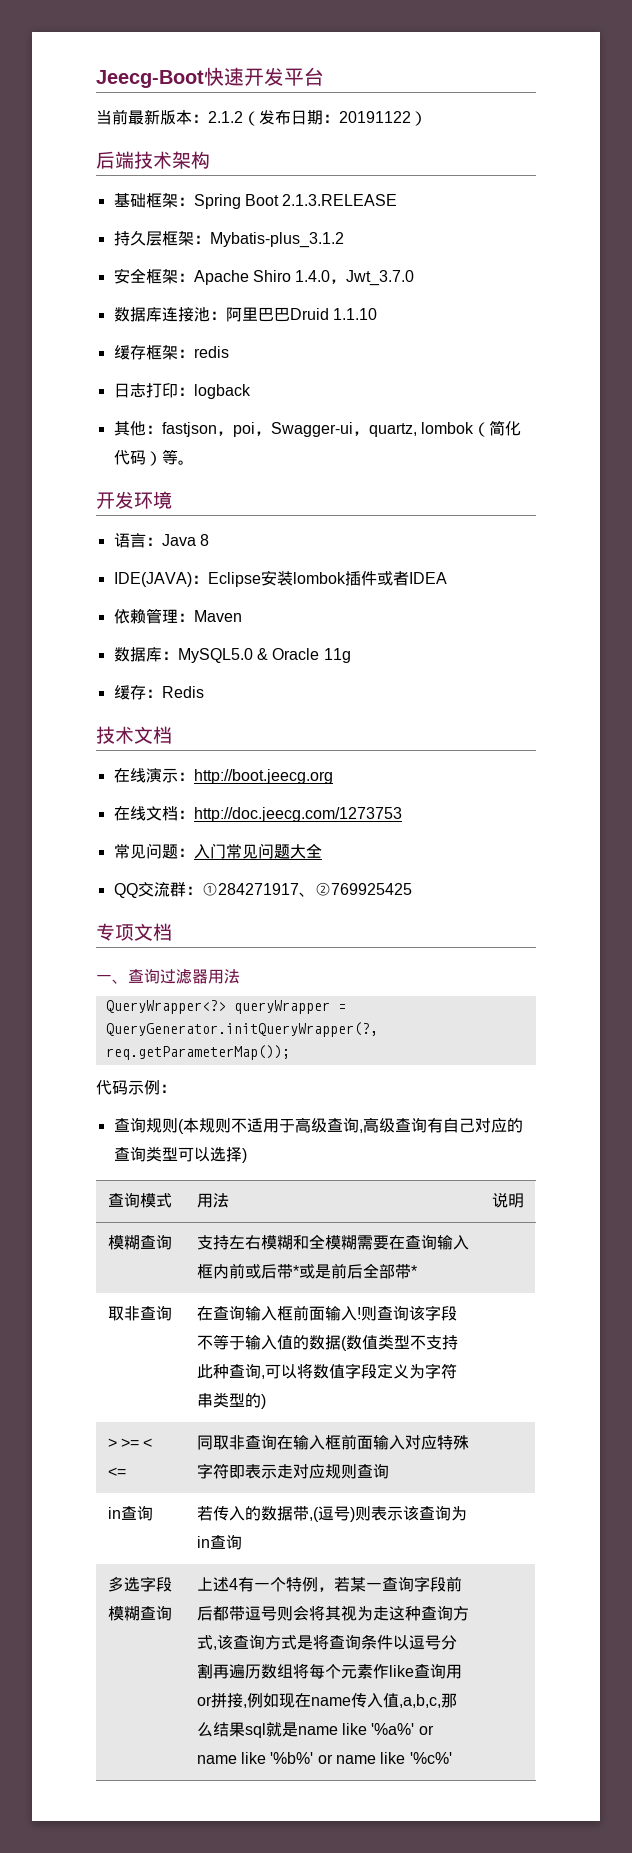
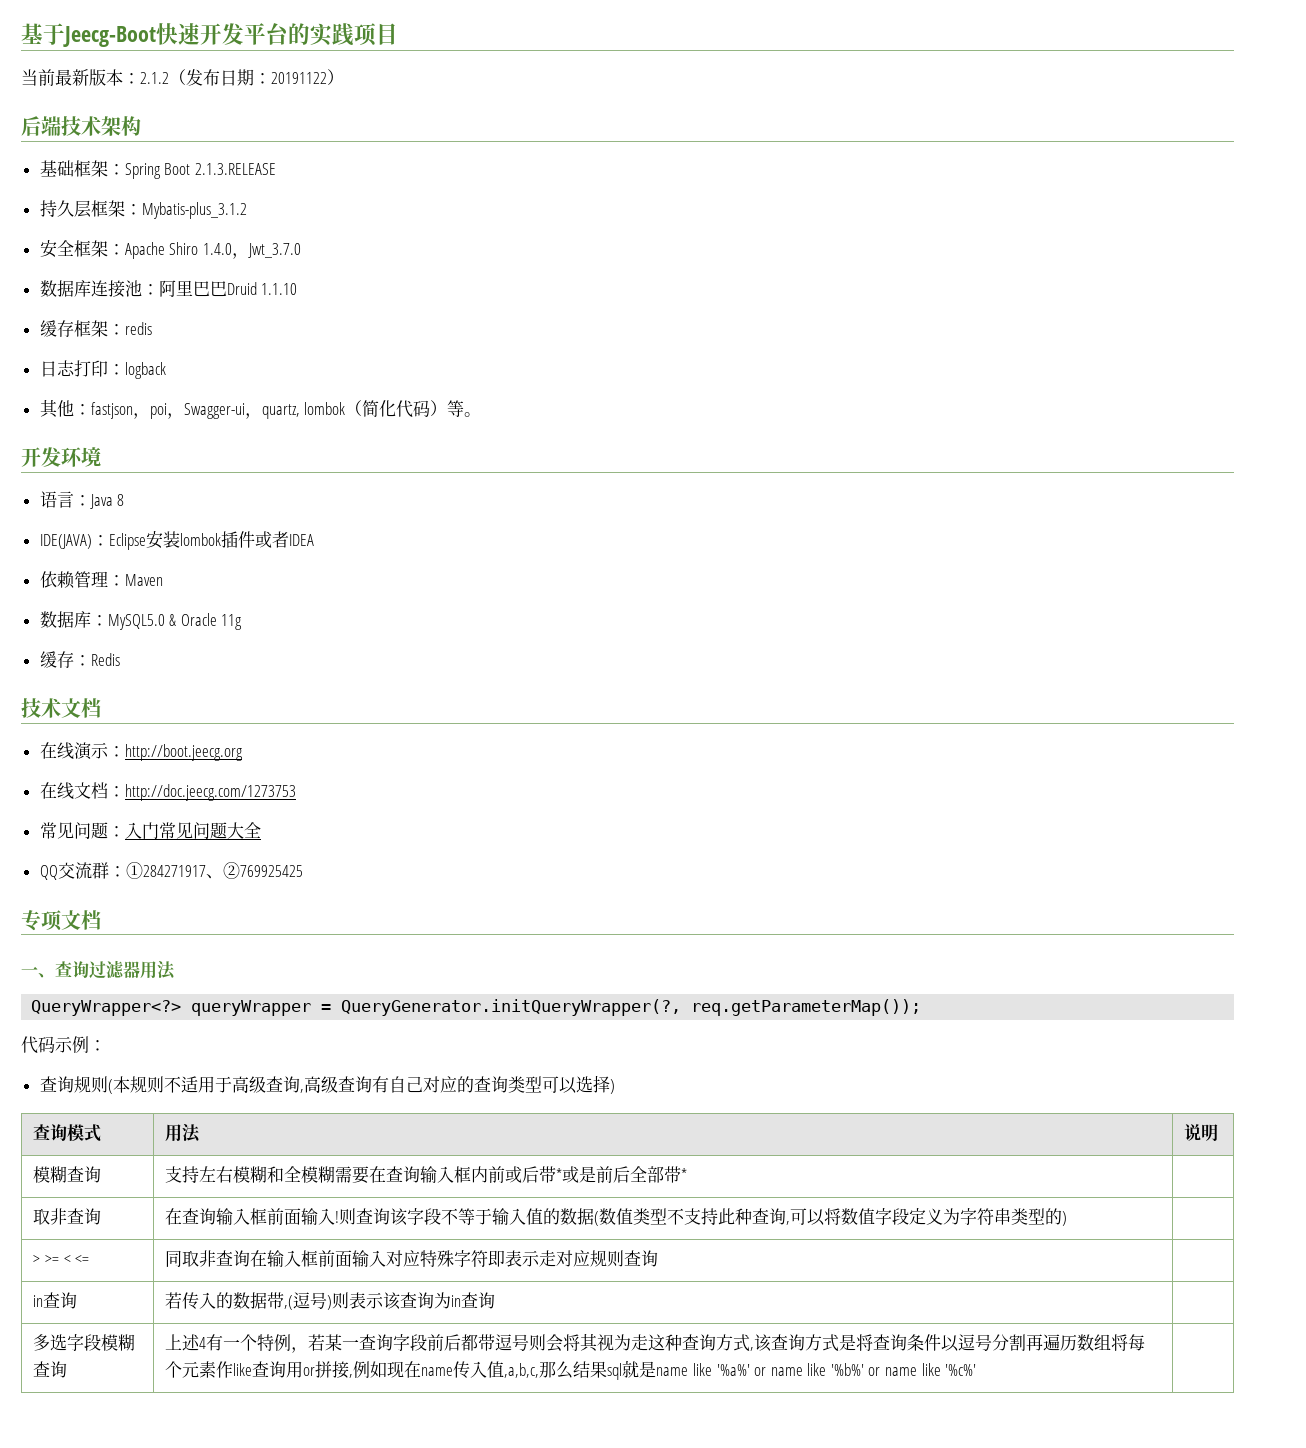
- Jeecg-Boot快速开发平台
+ 基于Jeecg-Boot快速开发平台的实践项目

